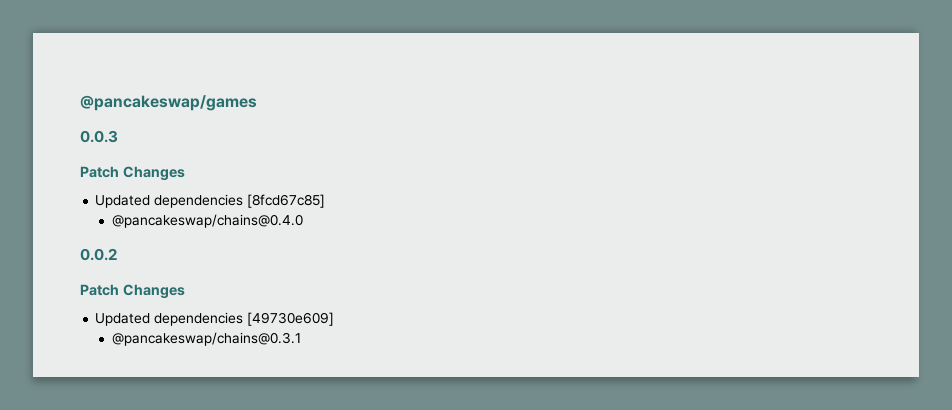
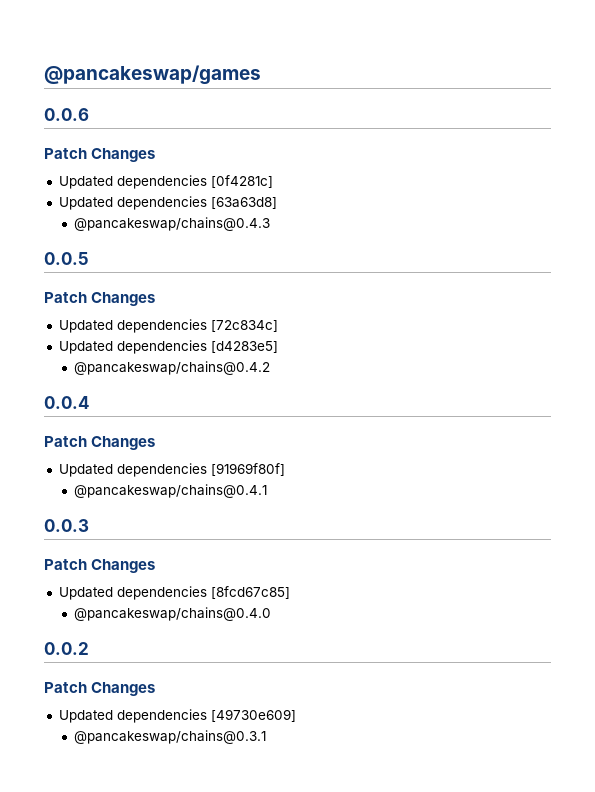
+ 0.0.6
+ Patch Changes
+ Updated dependencies [0f4281c]
+ Updated dependencies [63a63d8]
+ @pancakeswap/chains@0.4.3
+ 0.0.5
+ Patch Changes
+ Updated dependencies [72c834c]
+ Updated dependencies [d4283e5]
+ @pancakeswap/chains@0.4.2
+ 0.0.4
+ Patch Changes
+ Updated dependencies [91969f80f]
+ @pancakeswap/chains@0.4.1

